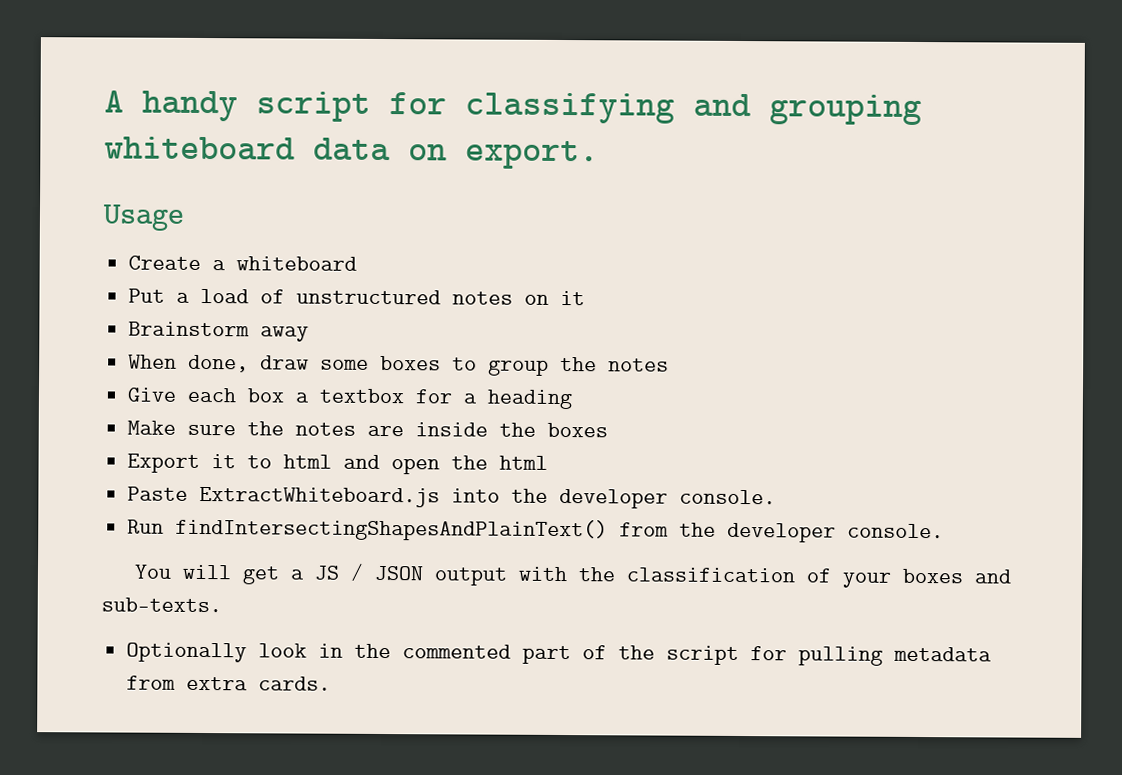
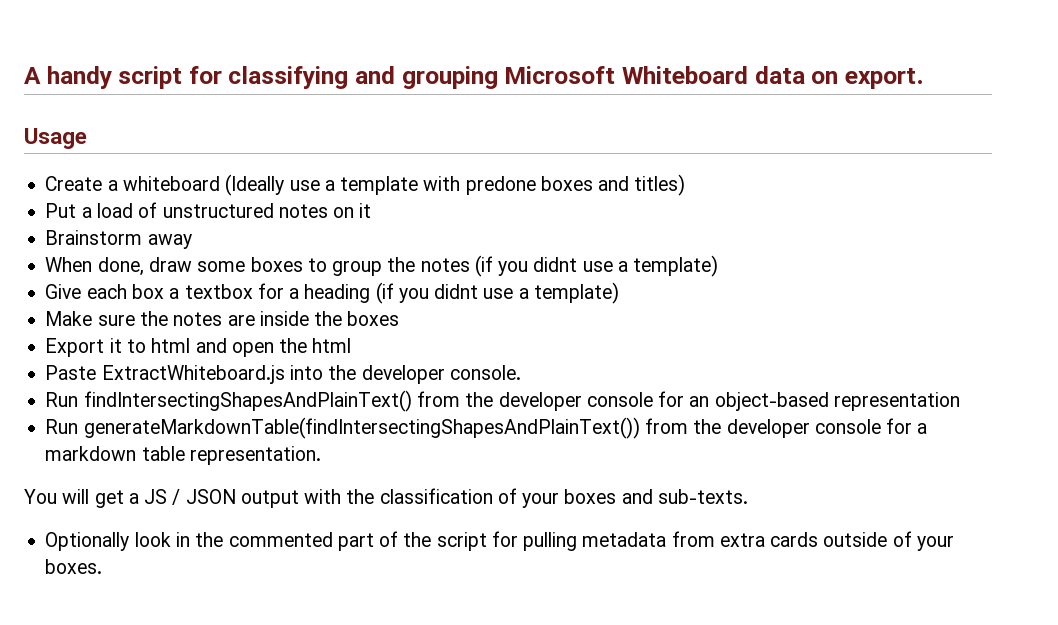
- A handy script for classifying and grouping whiteboard data on export.
+ A handy script for classifying and grouping Microsoft Whiteboard data on export.
- Create a whiteboard
+ Create a whiteboard (Ideally use a template with predone boxes and titles)
- When done, draw some boxes to group the notes
+ When done, draw some boxes to group the notes (if you didnt use a template)
- Give each box a textbox for a heading
+ Give each box a textbox for a heading (if you didnt use a template)
- Run findIntersectingShapesAndPlainText() from the developer console.
+ Run findIntersectingShapesAndPlainText() from the developer console for an object-based representation
+ Run generateMarkdownTable(findIntersectingShapesAndPlainText()) from the developer console for a markdown table representation.
- Optionally look in the commented part of the script for pulling metadata from extra cards.
+ Optionally look in the commented part of the script for pulling metadata from extra cards outside of your boxes.

